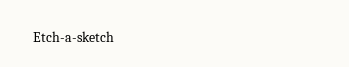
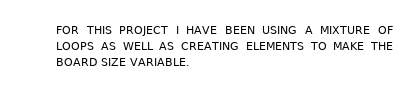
- Etch-a-sketch
+ FOR THIS PROJECT I HAVE BEEN USING A MIXTURE OF LOOPS AS WELL AS CREATING ELEMENTS TO MAKE THE BOARD SIZE VARIABLE.

